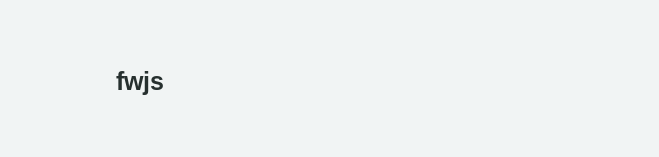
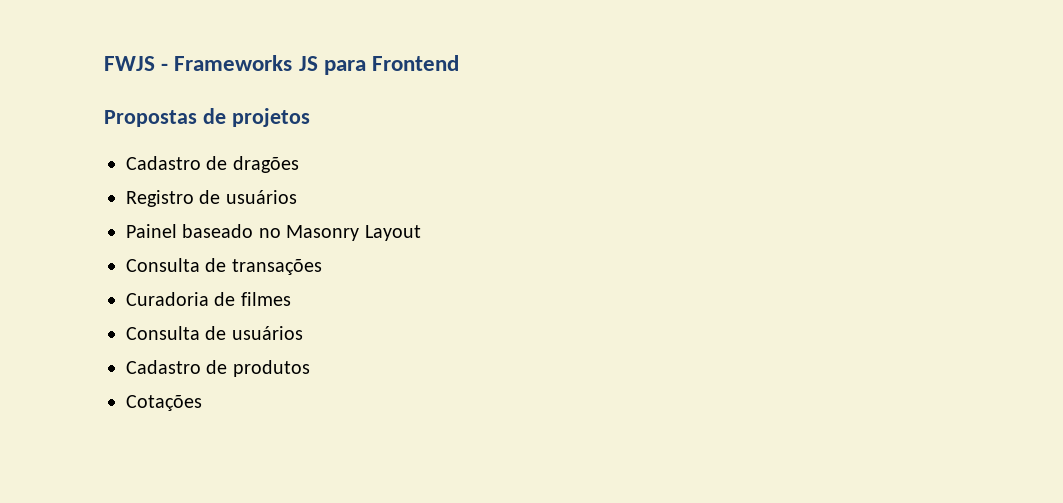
- fwjs
+ FWJS - Frameworks JS para Frontend
+ Propostas de projetos
+ Cadastro de dragões
+ Registro de usuários
+ Painel baseado no Masonry Layout
+ Consulta de transações
+ Curadoria de filmes
+ Consulta de usuários
+ Cadastro de produtos
+ Cotações

